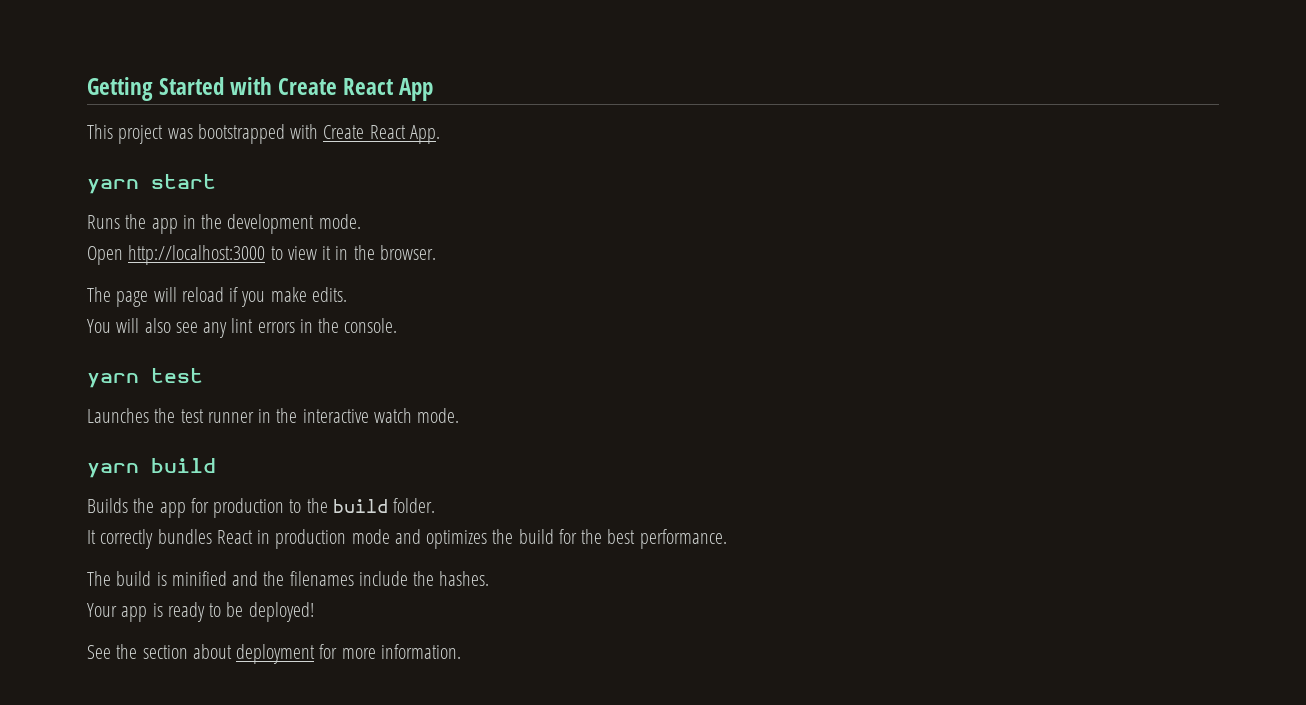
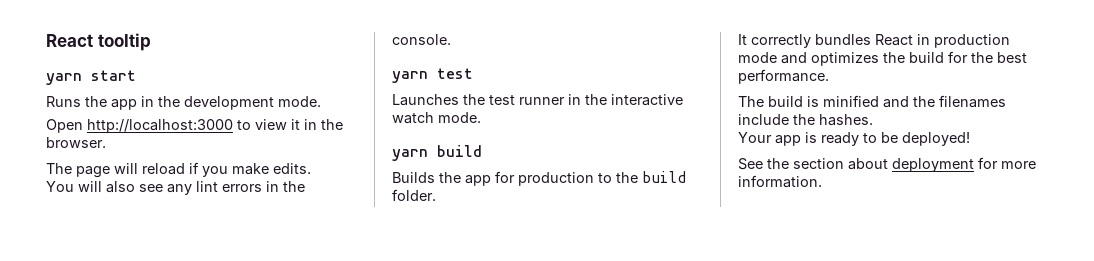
- Getting Started with Create React App
- This project was bootstrapped with Create React App.
+ React tooltip

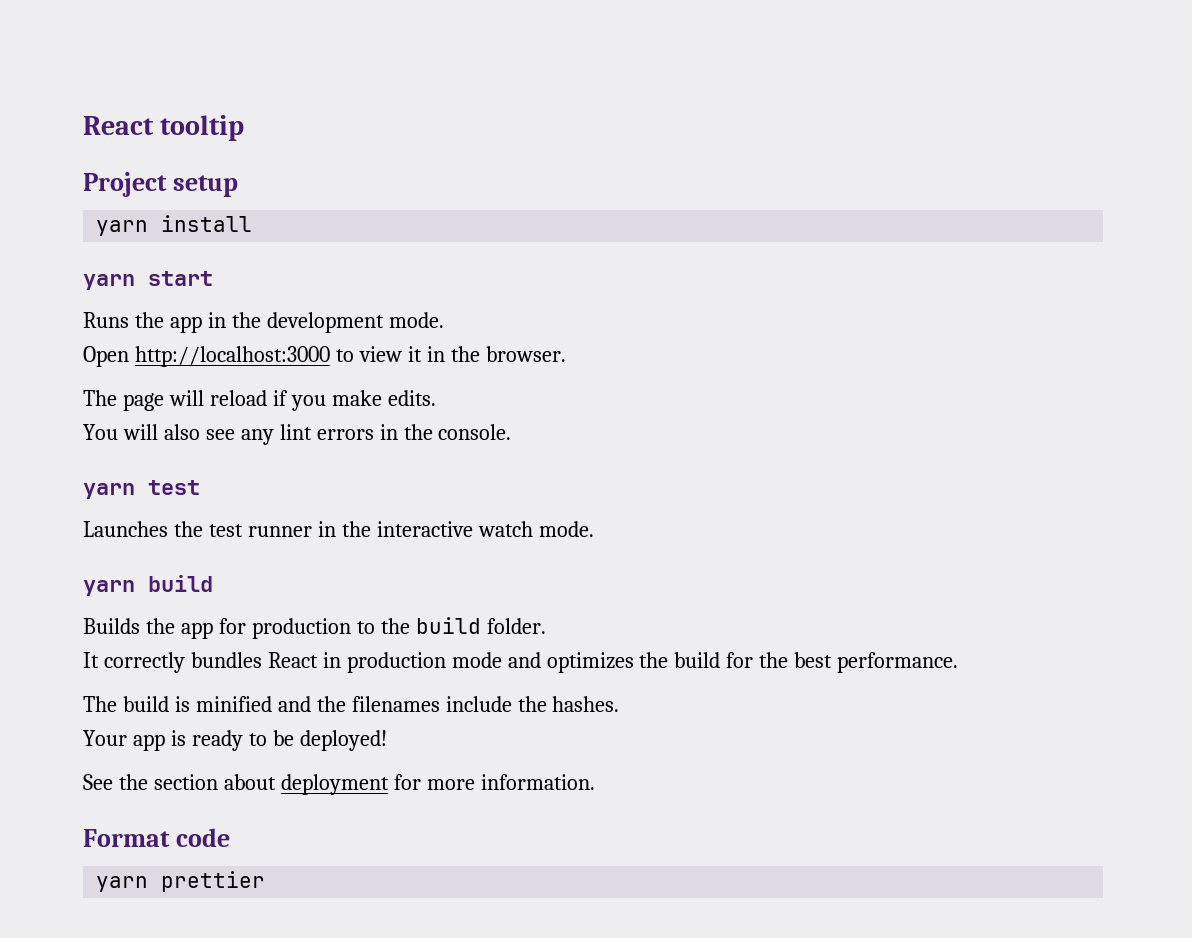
+ Project setup
+ yarn install
+ Format code
+ yarn prettier

